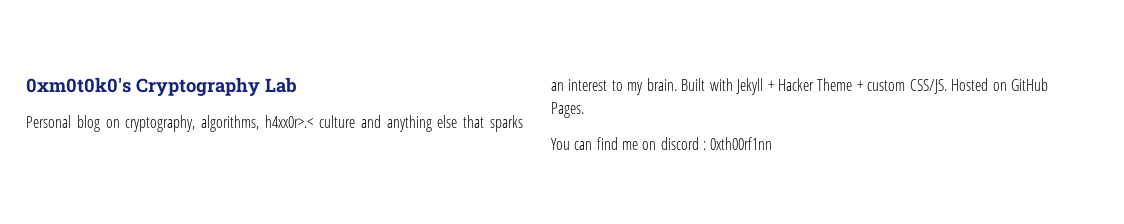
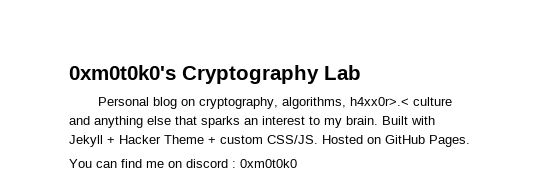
- You can find me on discord : 0xth00rf1nn
+ You can find me on discord : 0xm0t0k0

